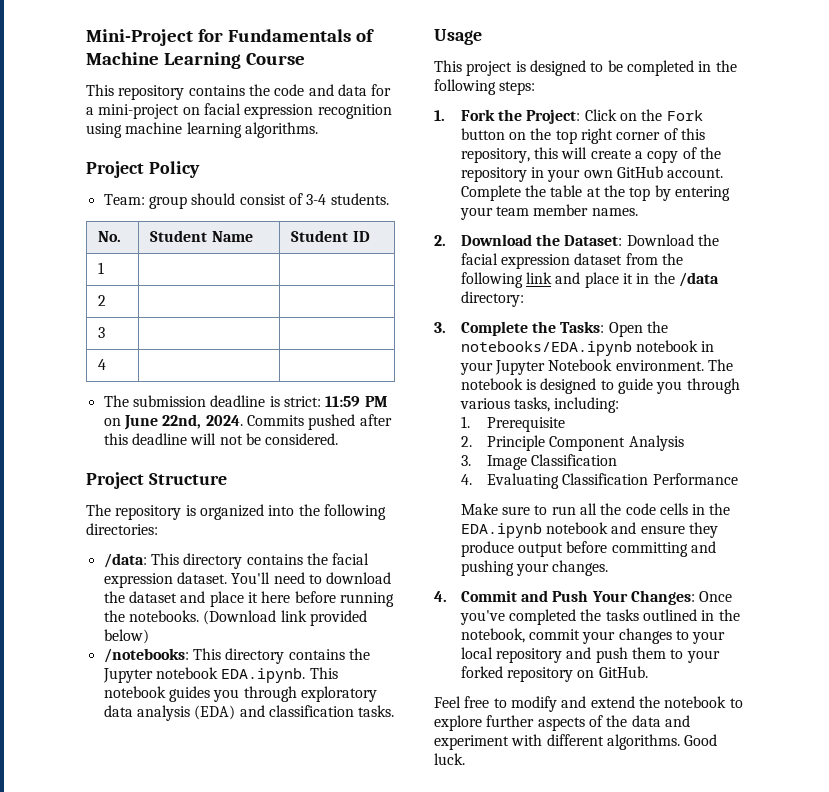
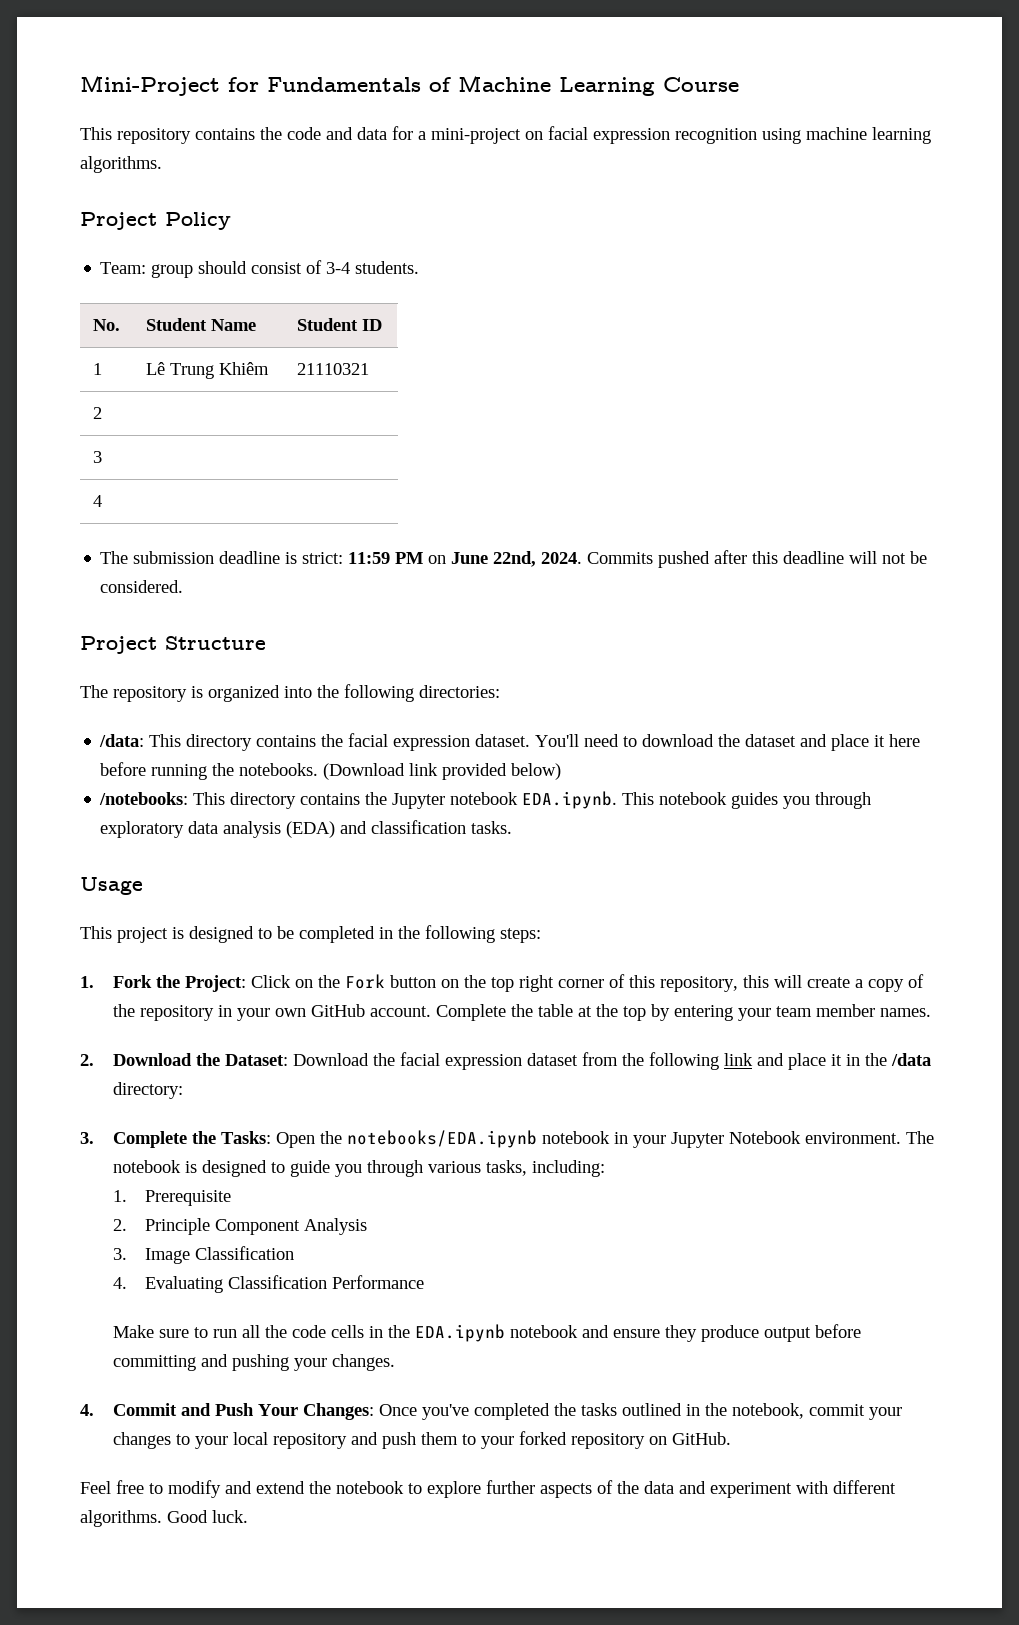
- 1 | |
+ 1 | Lê Trung Khiêm | 21110321

